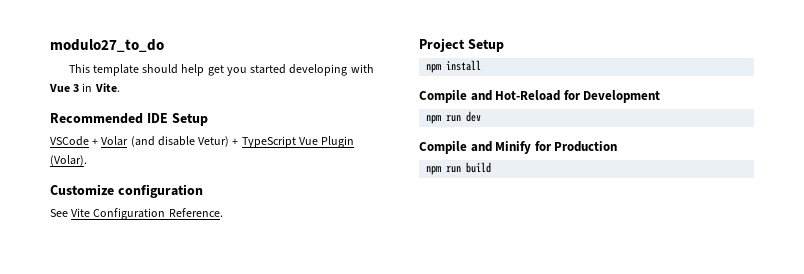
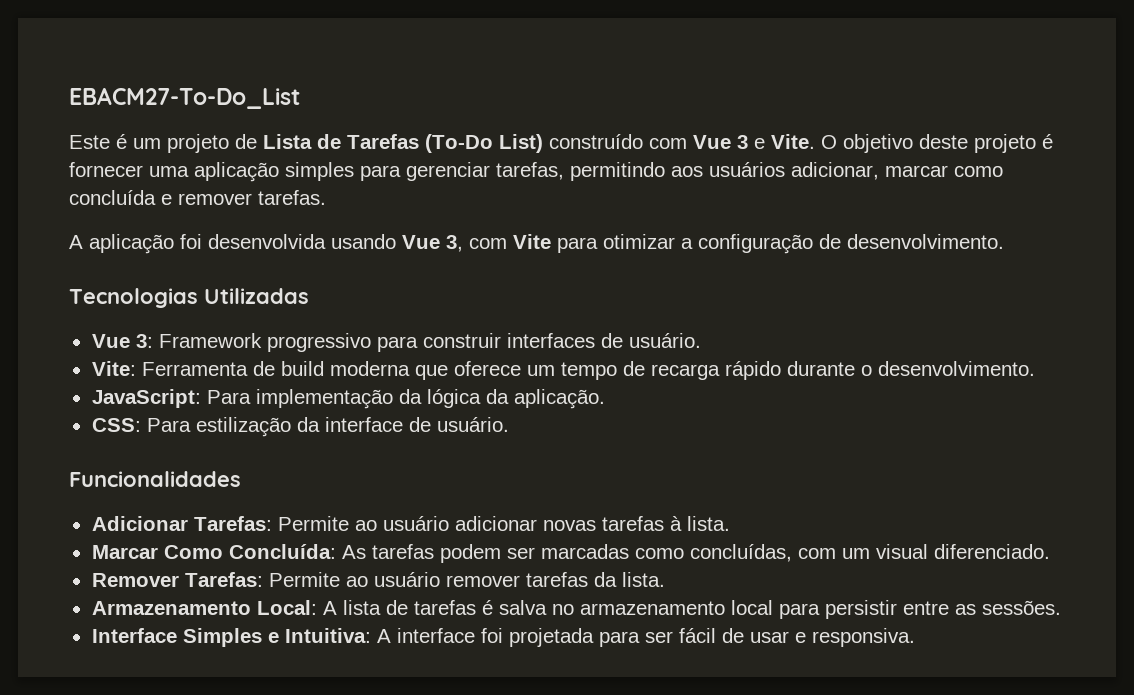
- modulo27_to_do
- This template should help get you started developing with Vue 3 in Vite.
- Recommended IDE Setup
- VSCode + Volar (and disable Vetur) + TypeScript Vue Plugin (Volar).
- Customize configuration
- See Vite Configuration Reference.
- Project Setup
- npm install
- Compile and Hot-Reload for Development
- npm run dev
- Compile and Minify for Production
- npm run build
+ EBACM27-To-Do_List
+ Este é um projeto de Lista de Tarefas (To-Do List) construído com Vue 3 e Vite. O objetivo deste projeto é fornecer uma aplicação simples para gerenciar tarefas, permitindo aos usuários adicionar, marcar como concluída e remover tarefas.
+ A aplicação foi desenvolvida usando Vue 3, com Vite para otimizar a configuração de desenvolvimento.
+ Tecnologias Utilizadas
+ Vue 3: Framework progressivo para construir interfaces de usuário.
+ Vite: Ferramenta de build moderna que oferece um tempo de recarga rápido durante o desenvolvimento.
+ JavaScript: Para implementação da lógica da aplicação.
+ CSS: Para estilização da interface de usuário.
+ Funcionalidades
+ Adicionar Tarefas: Permite ao usuário adicionar novas tarefas à lista.
+ Marcar Como Concluída: As tarefas podem ser marcadas como concluídas, com um visual diferenciado.
+ Remover Tarefas: Permite ao usuário remover tarefas da lista.
+ Armazenamento Local: A lista de tarefas é salva no armazenamento local para persistir entre as sessões.
+ Interface Simples e Intuitiva: A interface foi projetada para ser fácil de usar e responsiva.

